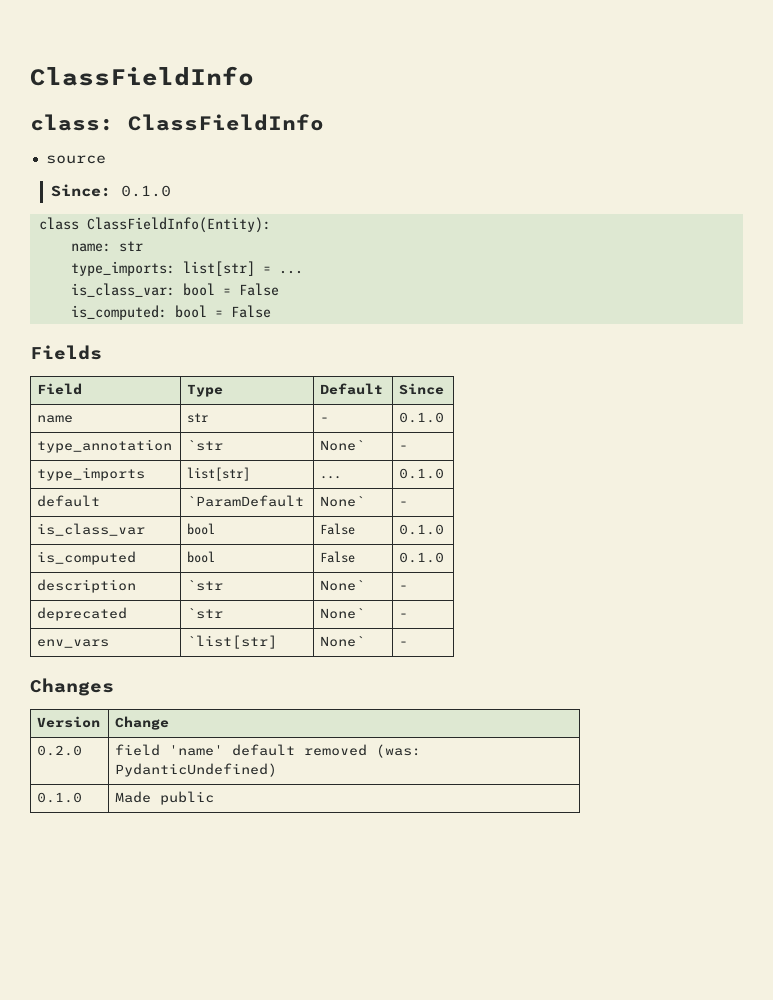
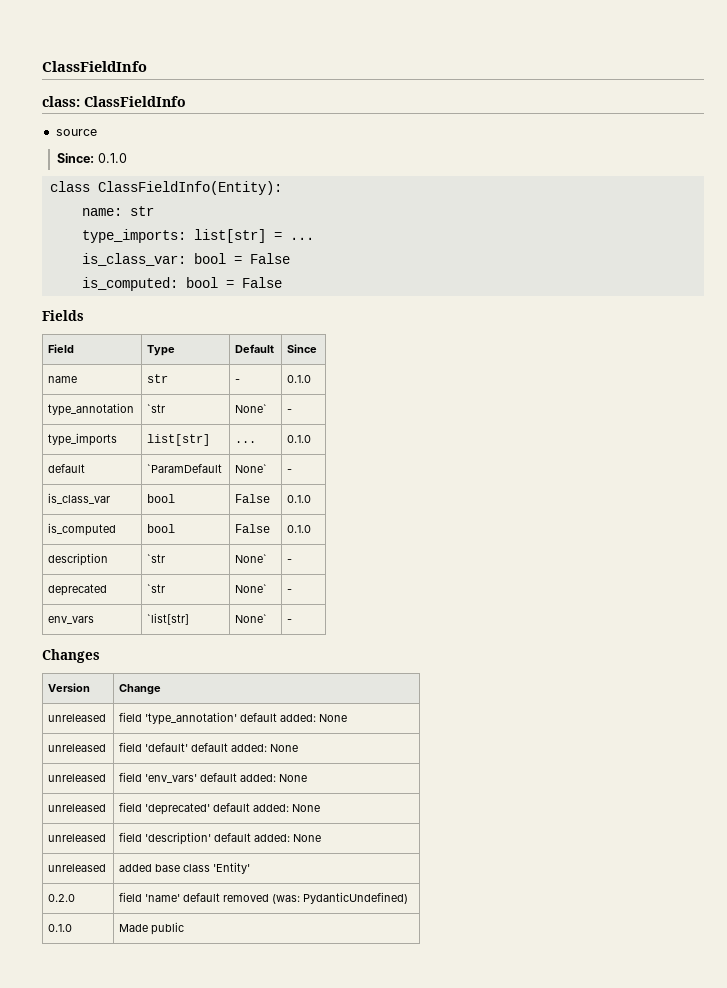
+ unreleased | field 'type_annotation' default added: None
+ unreleased | field 'default' default added: None
+ unreleased | field 'env_vars' default added: None
+ unreleased | field 'deprecated' default added: None
+ unreleased | field 'description' default added: None
+ unreleased | added base class 'Entity'

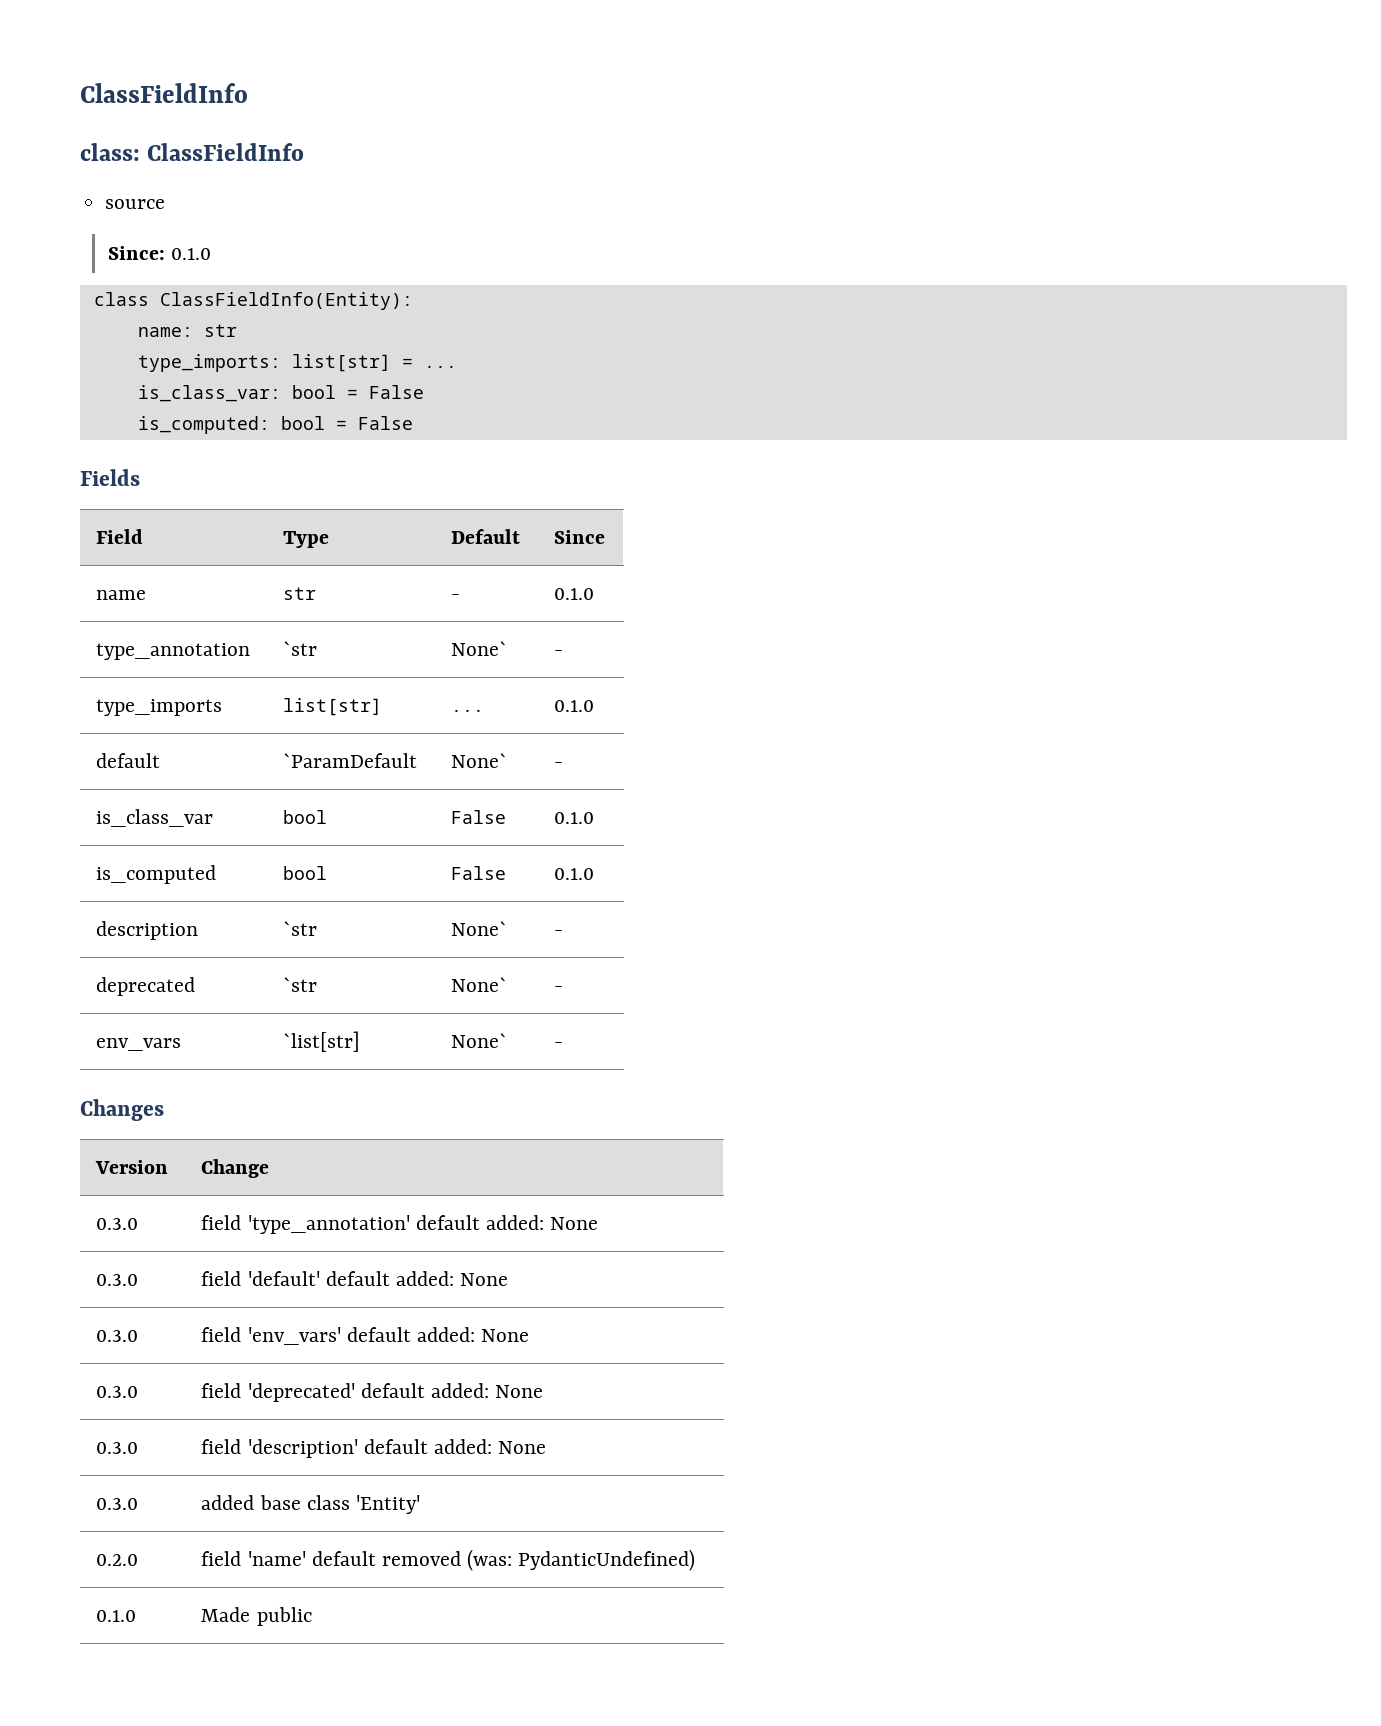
- unreleased | field 'type_annotation' default added: None
+ 0.3.0 | field 'type_annotation' default added: None
- unreleased | field 'default' default added: None
+ 0.3.0 | field 'default' default added: None
- unreleased | field 'env_vars' default added: None
+ 0.3.0 | field 'env_vars' default added: None
- unreleased | field 'deprecated' default added: None
+ 0.3.0 | field 'deprecated' default added: None
- unreleased | field 'description' default added: None
+ 0.3.0 | field 'description' default added: None
- unreleased | added base class 'Entity'
+ 0.3.0 | added base class 'Entity'

